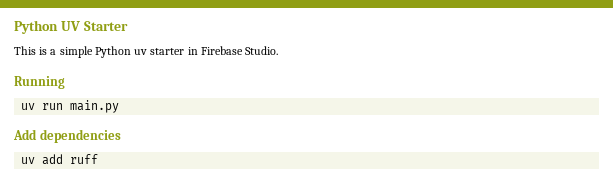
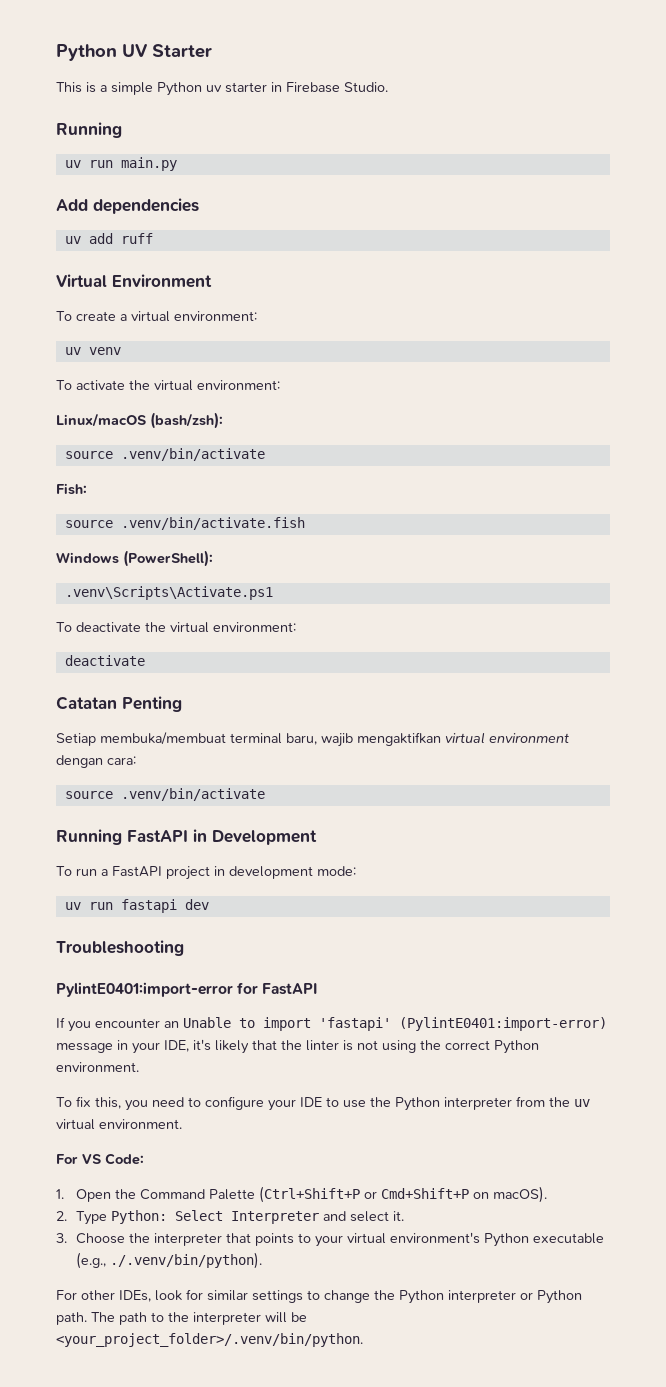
+ Virtual Environment
+ To create a virtual environment:
+ uv venv
+ To activate the virtual environment:
+ Linux/macOS (bash/zsh):
+ source .venv/bin/activate
+ Fish:
+ source .venv/bin/activate.fish
+ Windows (PowerShell):
+ .venv\Scripts\Activate.ps1
+ To deactivate the virtual environment:
+ deactivate
+ Catatan Penting
+ Setiap membuka/membuat terminal baru, wajib mengaktifkan virtual environment dengan cara:
+ source .venv/bin/activate
+ Running FastAPI in Development
+ To run a FastAPI project in development mode:
+ uv run fastapi dev
+ Troubleshooting
+ PylintE0401:import-error for FastAPI
+ If you encounter an Unable to import 'fastapi' (PylintE0401:import-error) message in your IDE, it's likely that the linter is not using the correct Python environment.
+ To fix this, you need to configure your IDE to use the Python interpreter from the uv virtual environment.
+ For VS Code:
+ 1. Open the Command Palette (Ctrl+Shift+P or Cmd+Shift+P on macOS).
+ 2. Type Python: Select Interpreter and select it.
+ 3. Choose the interpreter that points to your virtual environment's Python executable (e.g., ./.venv/bin/python).
+ For other IDEs, look for similar settings to change the Python interpreter or Python path. The path to the interpreter will be <your_project_folder>/.venv/bin/python.

